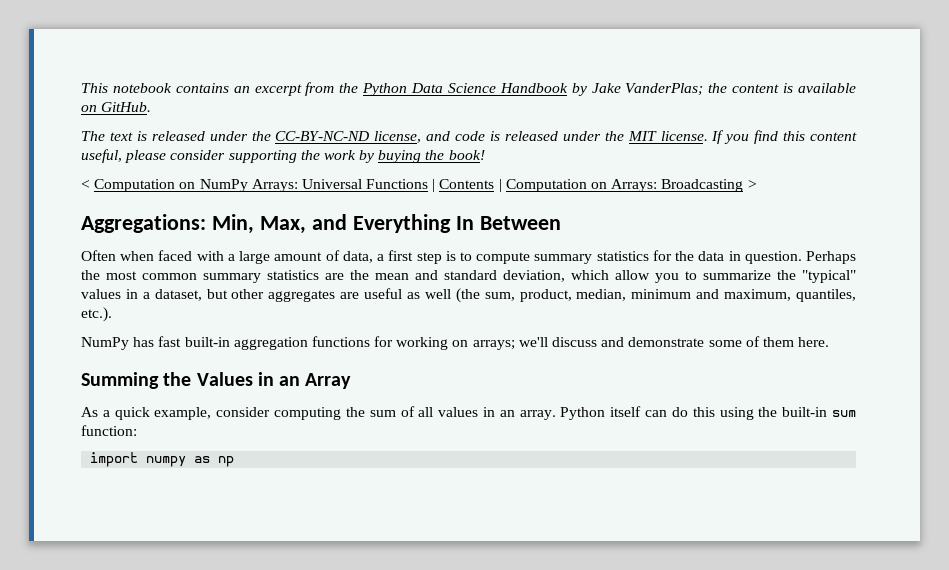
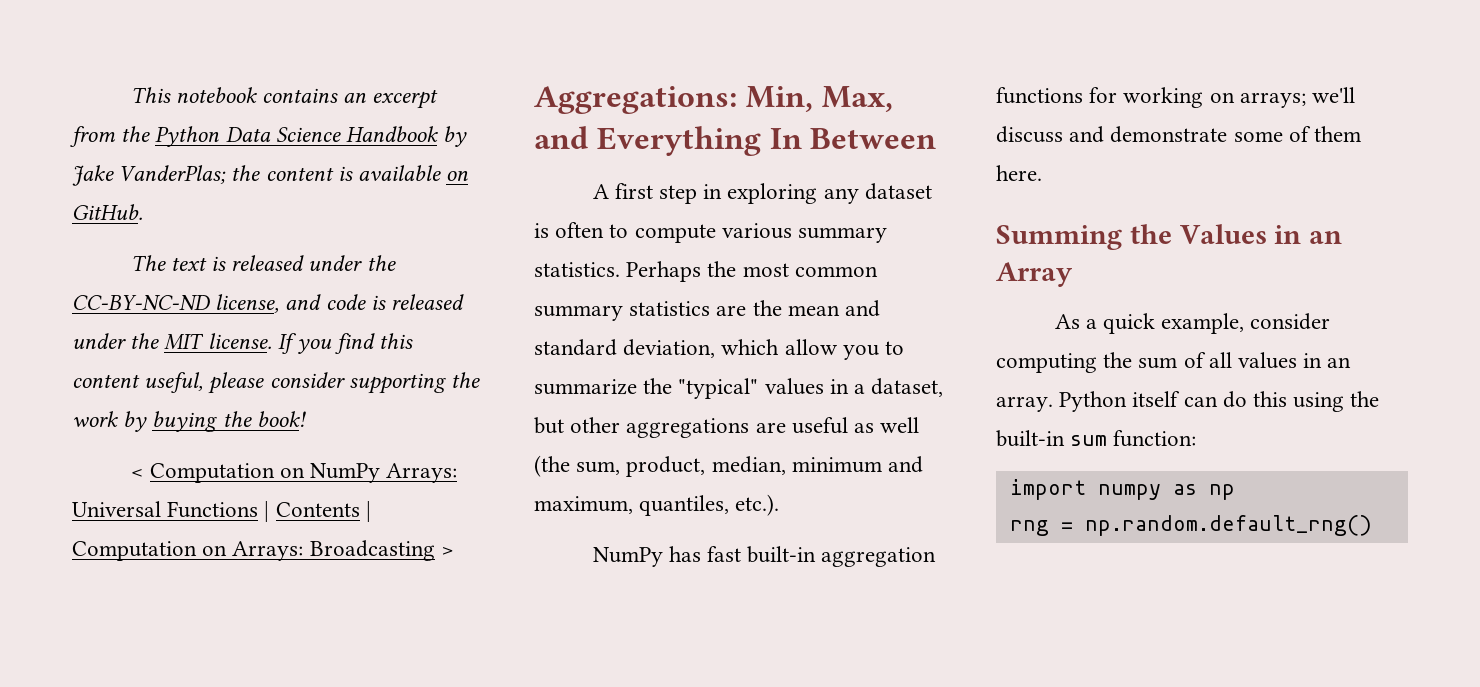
- Often when faced with a large amount of data, a first step is to compute summary statistics for the data in question.
+ A first step in exploring any dataset is often to compute various summary statistics.
- Perhaps the most common summary statistics are the mean and standard deviation, which allow you to summarize the "typical" values in a dataset, but other aggregates are useful as well (the sum, product, median, minimum and maximum, quantiles, etc.).
+ Perhaps the most common summary statistics are the mean and standard deviation, which allow you to summarize the "typical" values in a dataset, but other aggregations are useful as well (the sum, product, median, minimum and maximum, quantiles, etc.).
+ rng = np.random.default_rng()

